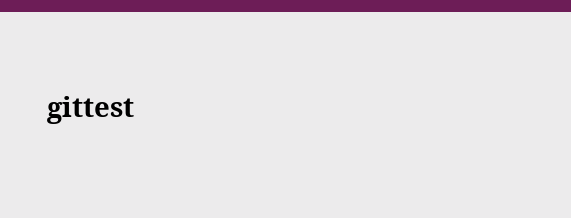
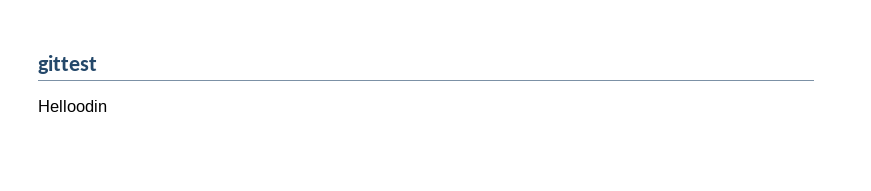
+ Helloodin

